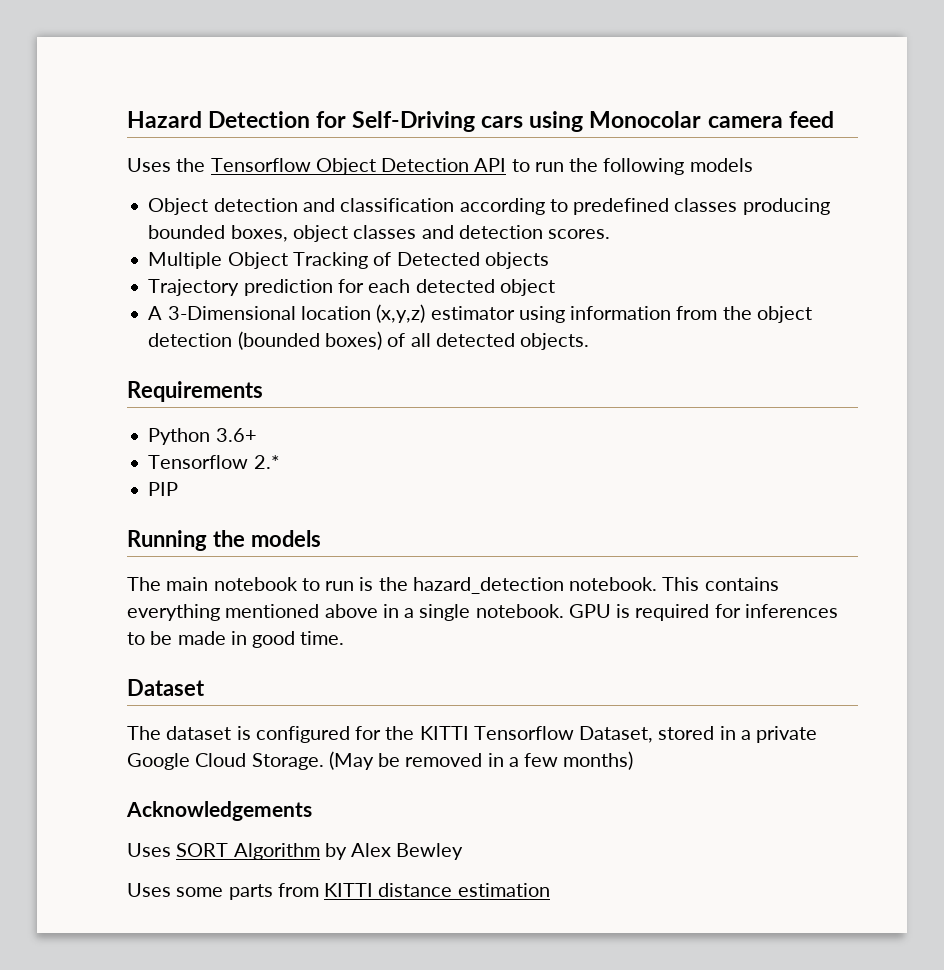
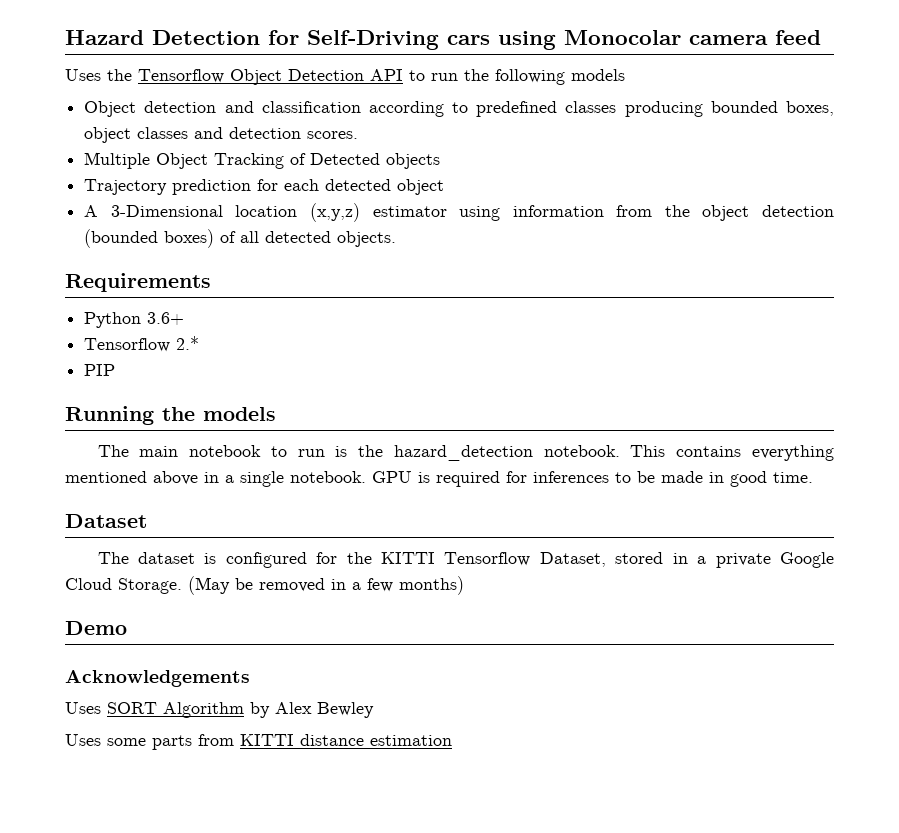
+ Demo

